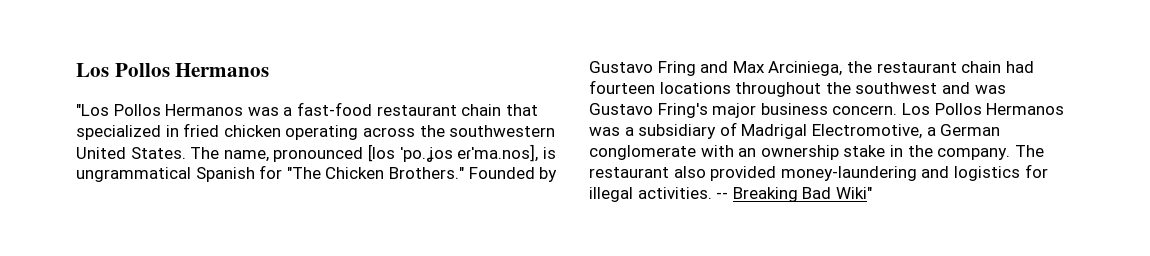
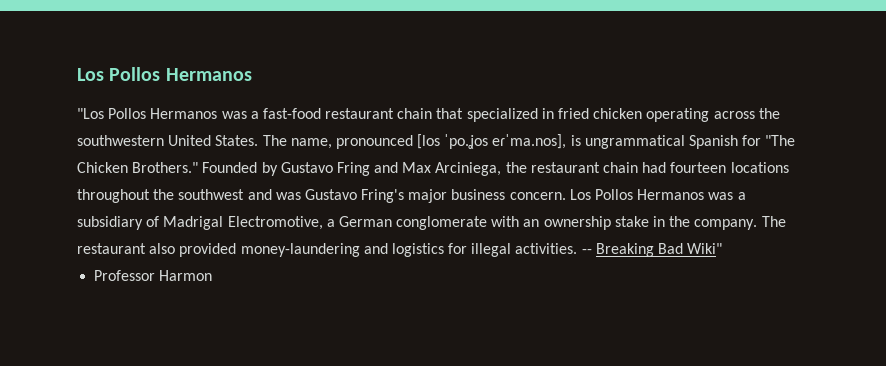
+ Professor Harmon

